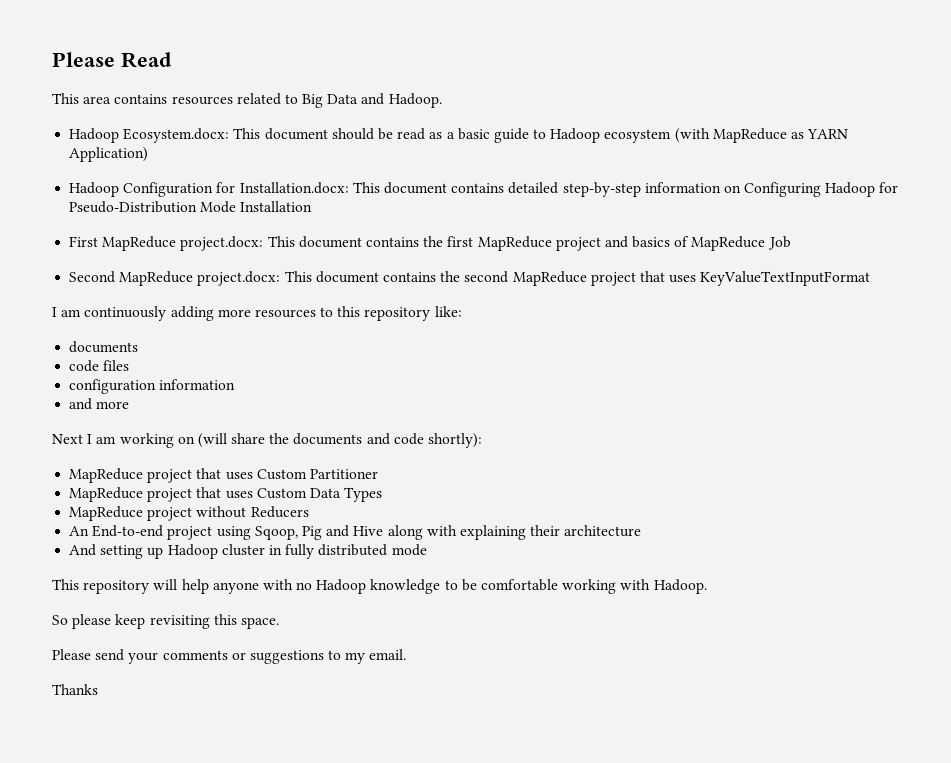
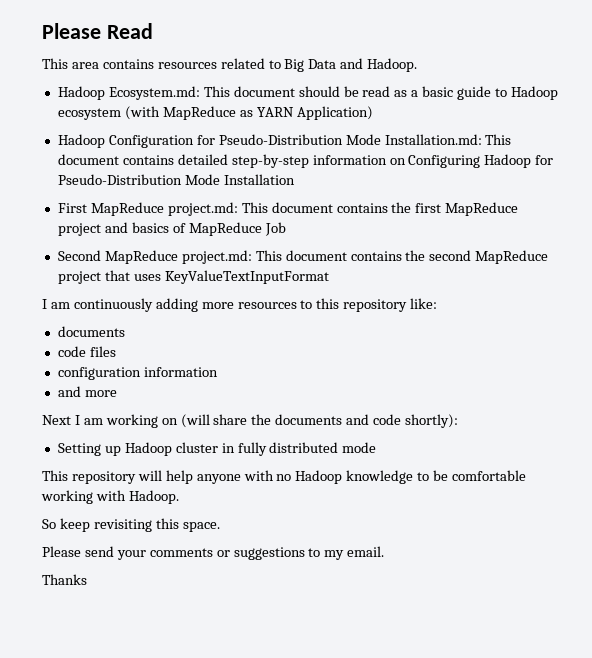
- Hadoop Ecosystem.docx: This document should be read as a basic guide to Hadoop ecosystem (with MapReduce as YARN Application)
+ Hadoop Ecosystem.md: This document should be read as a basic guide to Hadoop ecosystem (with MapReduce as YARN Application)
- Hadoop Configuration for Installation.docx: This document contains detailed step-by-step information on Configuring Hadoop for Pseudo-Distribution Mode Installation
+ Hadoop Configuration for Pseudo-Distribution Mode Installation.md: This document contains detailed step-by-step information on Configuring Hadoop for Pseudo-Distribution Mode Installation
- First MapReduce project.docx: This document contains the first MapReduce project and basics of MapReduce Job
+ First MapReduce project.md: This document contains the first MapReduce project and basics of MapReduce Job
- Second MapReduce project.docx: This document contains the second MapReduce project that uses KeyValueTextInputFormat
+ Second MapReduce project.md: This document contains the second MapReduce project that uses KeyValueTextInputFormat
- MapReduce project that uses Custom Partitioner
- MapReduce project that uses Custom Data Types
- MapReduce project without Reducers
- An End-to-end project using Sqoop, Pig and Hive along with explaining their architecture
- And setting up Hadoop cluster in fully distributed mode
+ Setting up Hadoop cluster in fully distributed mode
- So please keep revisiting this space.
+ So keep revisiting this space.

